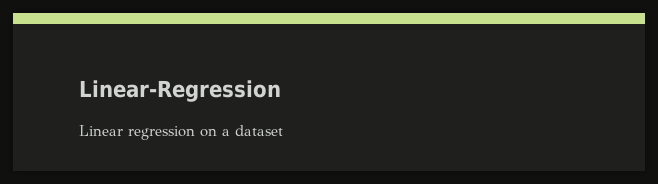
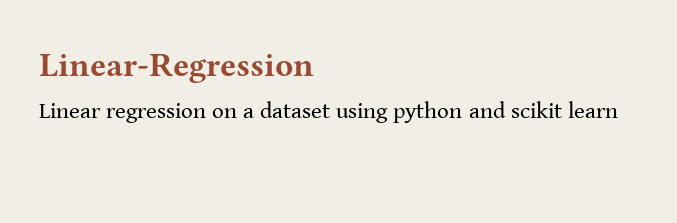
- Linear regression on a dataset
+ Linear regression on a dataset using python and scikit learn

